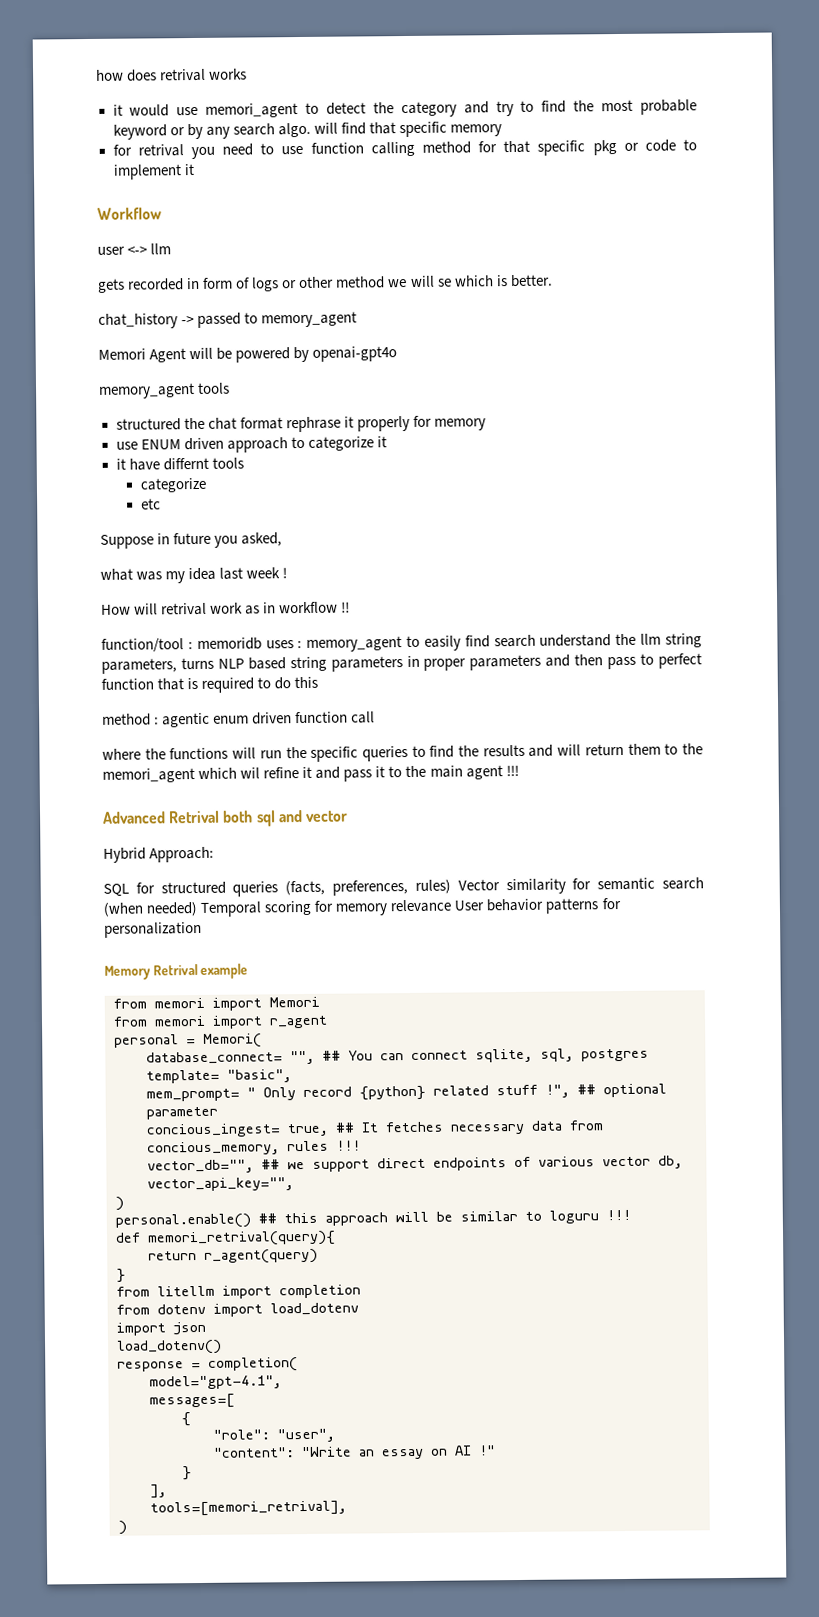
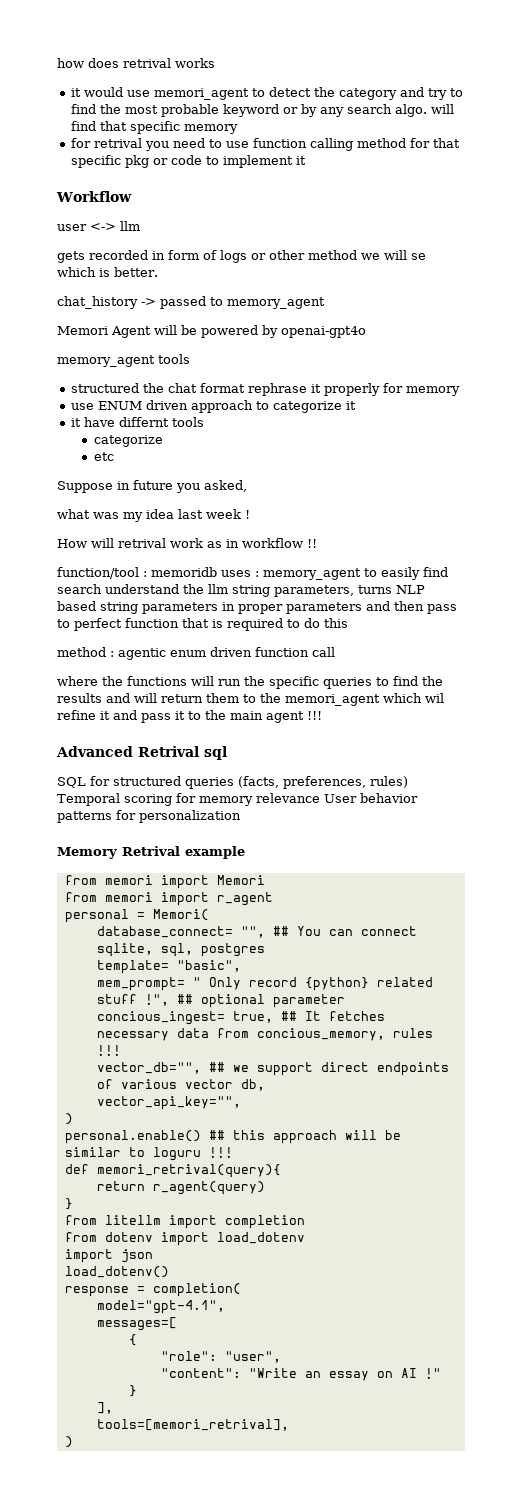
- Advanced Retrival both sql and vector
- Hybrid Approach:
+ Advanced Retrival sql
- SQL for structured queries (facts, preferences, rules) Vector similarity for semantic search (when needed) Temporal scoring for memory relevance User behavior patterns for personalization
+ SQL for structured queries (facts, preferences, rules) Temporal scoring for memory relevance User behavior patterns for personalization

